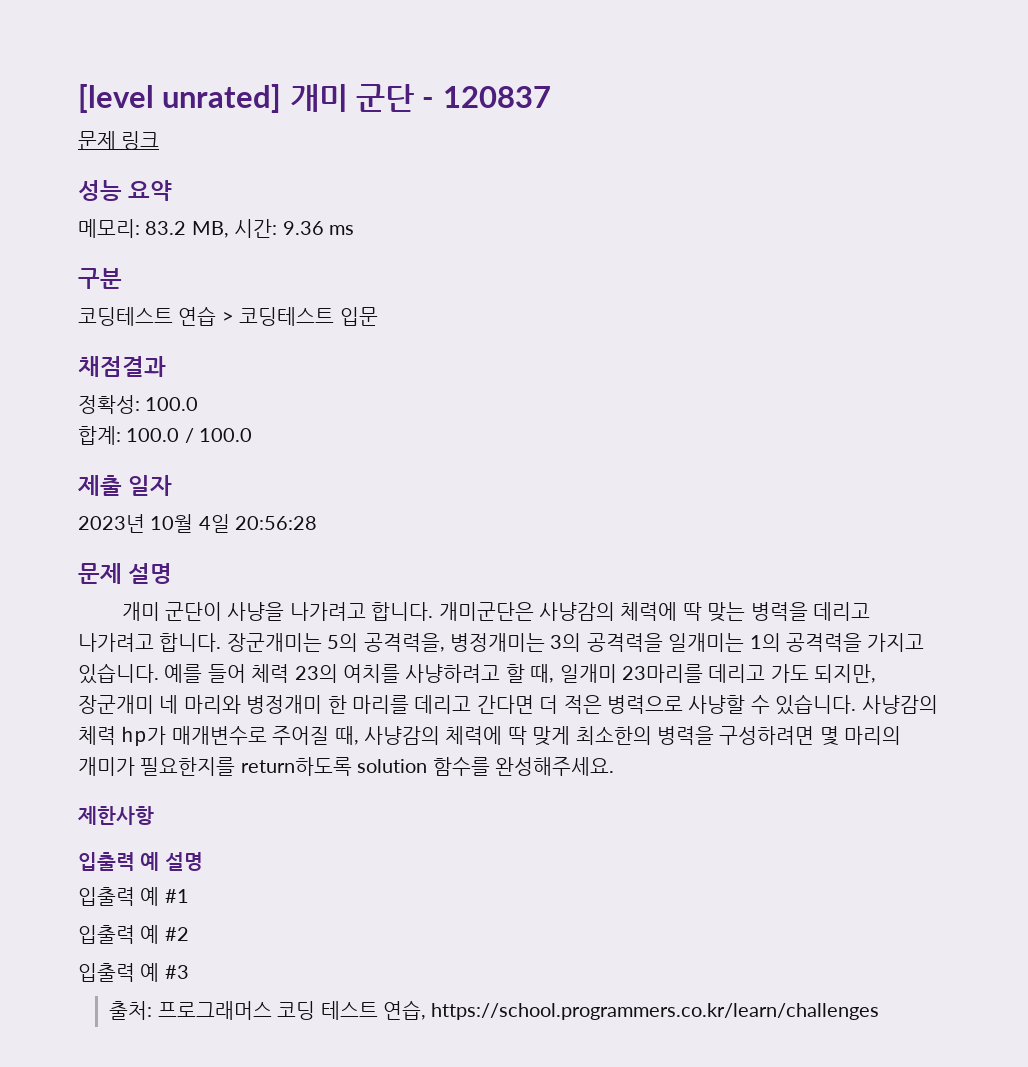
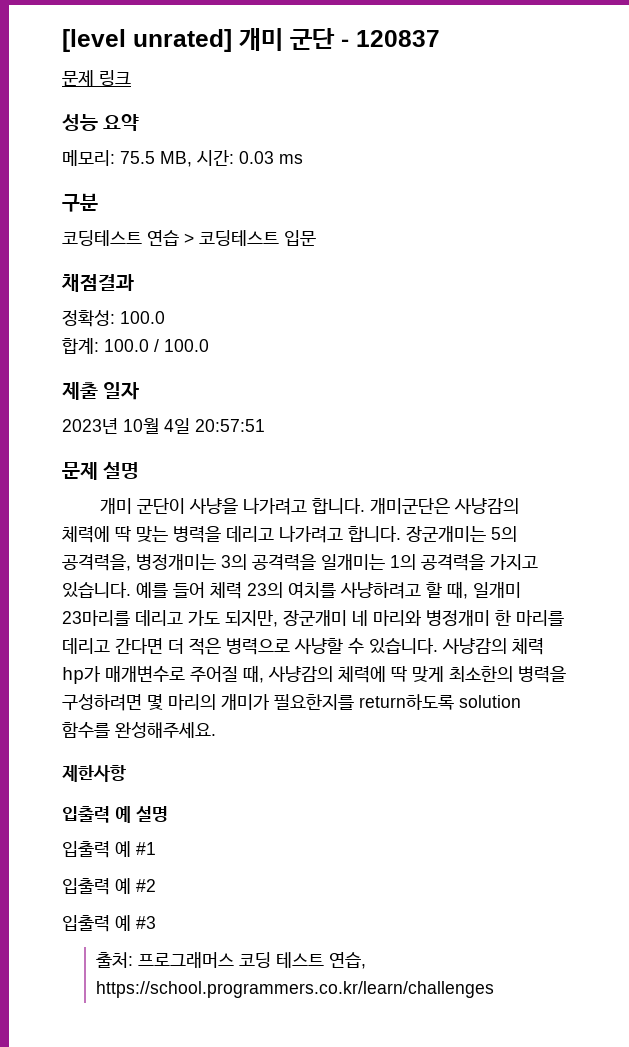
- 메모리: 83.2 MB, 시간: 9.36 ms
+ 메모리: 75.5 MB, 시간: 0.03 ms
- 2023년 10월 4일 20:56:28
+ 2023년 10월 4일 20:57:51

